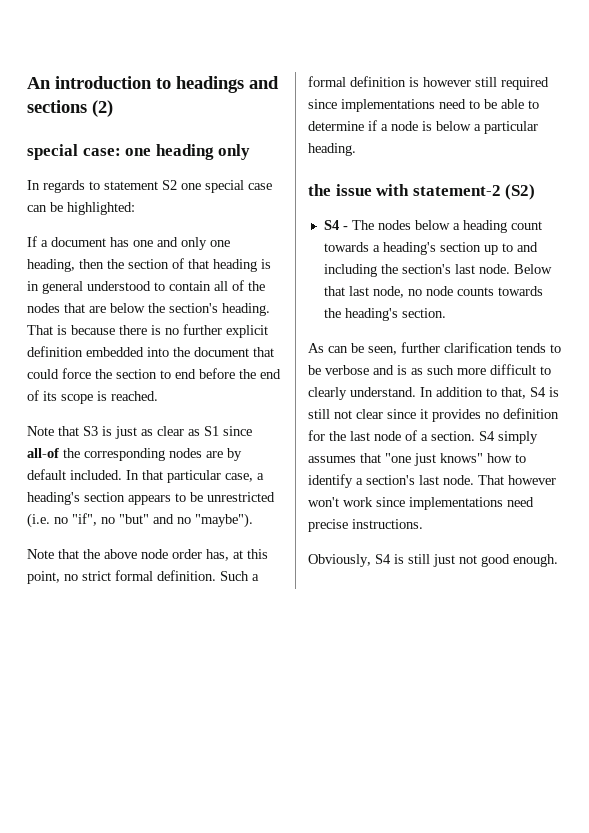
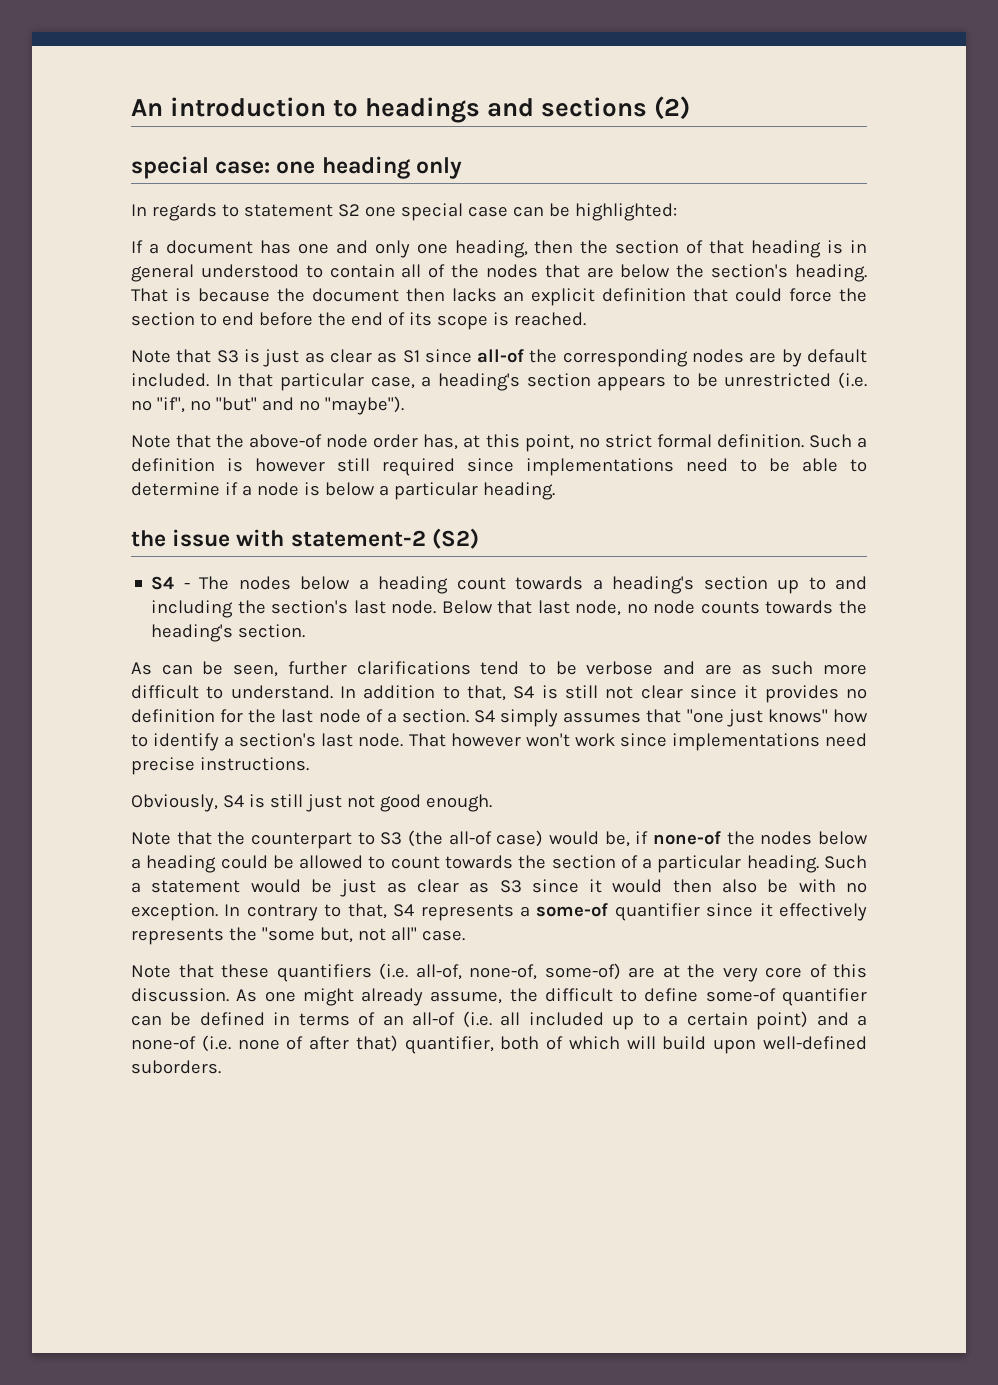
- That is because there is no further explicit definition embedded into the document that could force the section to end before the end of its scope is reached.
+ That is because the document then lacks an explicit definition that could force the section to end before the end of its scope is reached.
- Note that the above node order has, at this point, no strict formal definition.
+ Note that the above-of node order has, at this point, no strict formal definition.
- Such a formal definition is however still required since implementations need to be able to determine if a node is below a particular heading.
+ Such a definition is however still required since implementations need to be able to determine if a node is below a particular heading.
- As can be seen, further clarification tends to be verbose and is as such more difficult to clearly understand.
+ As can be seen, further clarifications tend to be verbose and are as such more difficult to understand.
+ Note that the counterpart to S3 (the all-of case) would be, if none-of the nodes below a heading could be allowed to count towards the section of a particular heading. Such a statement would be just as clear as S3 since it would then also be with no exception. In contrary to that, S4 represents a some-of quantifier since it effectively represents the "some but, not all" case.
+ Note that these quantifiers (i.e. all-of, none-of, some-of) are at the very core of this discussion. As one might already assume, the difficult to define some-of quantifier can be defined in terms of an all-of (i.e. all included up to a certain point) and a none-of (i.e. none of after that) quantifier, both of which will build upon well-defined suborders.

